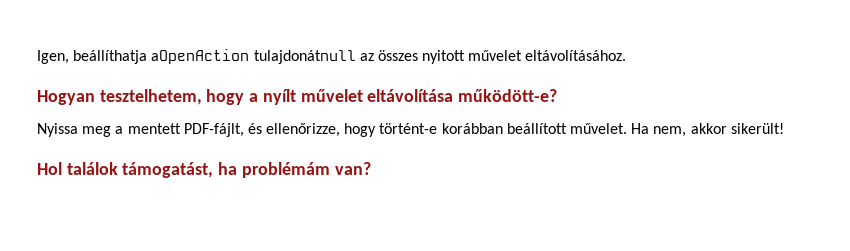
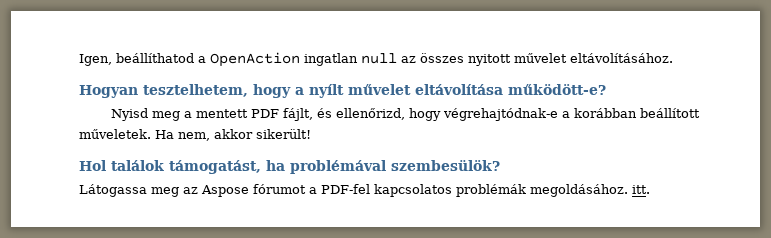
- Igen, beállíthatja aOpenAction tulajdonátnull az összes nyitott művelet eltávolításához.
+ Igen, beállíthatod a OpenAction ingatlan null az összes nyitott művelet eltávolításához.
- Nyissa meg a mentett PDF-fájlt, és ellenőrizze, hogy történt-e korábban beállított művelet.
+ Nyisd meg a mentett PDF fájlt, és ellenőrizd, hogy végrehajtódnak-e a korábban beállított műveletek.
- Hol találok támogatást, ha problémám van?
+ Hol találok támogatást, ha problémával szembesülök?
+ Látogassa meg az Aspose fórumot a PDF-fel kapcsolatos problémák megoldásához. itt.

